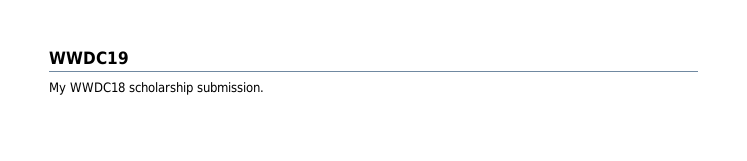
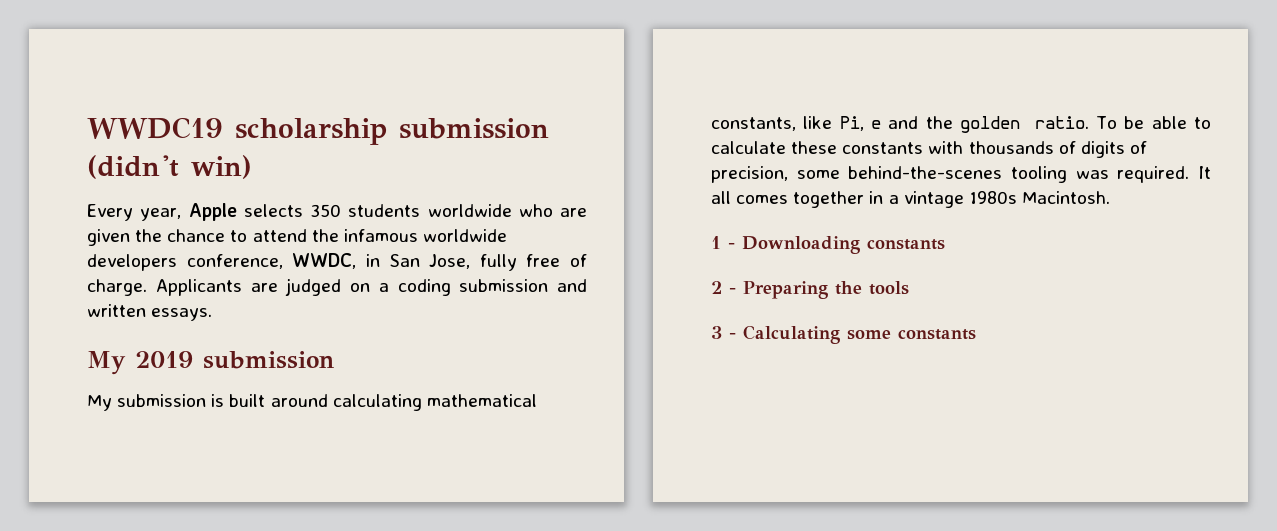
- WWDC19
- My WWDC18 scholarship submission.
+ WWDC19 scholarship submission (didn't win)
+ Every year, Apple selects 350 students worldwide who are given the chance to attend the infamous worldwide developers conference, WWDC, in San Jose, fully free of charge. Applicants are judged on a coding submission and written essays.
+ My 2019 submission
+ My submission is built around calculating mathematical constants, like Pi, e and the golden ratio. To be able to calculate these constants with thousands of digits of precision, some behind-the-scenes tooling was required. It all comes together in a vintage 1980s Macintosh.
+ 1 - Downloading constants
+ 2 - Preparing the tools
+ 3 - Calculating some constants

